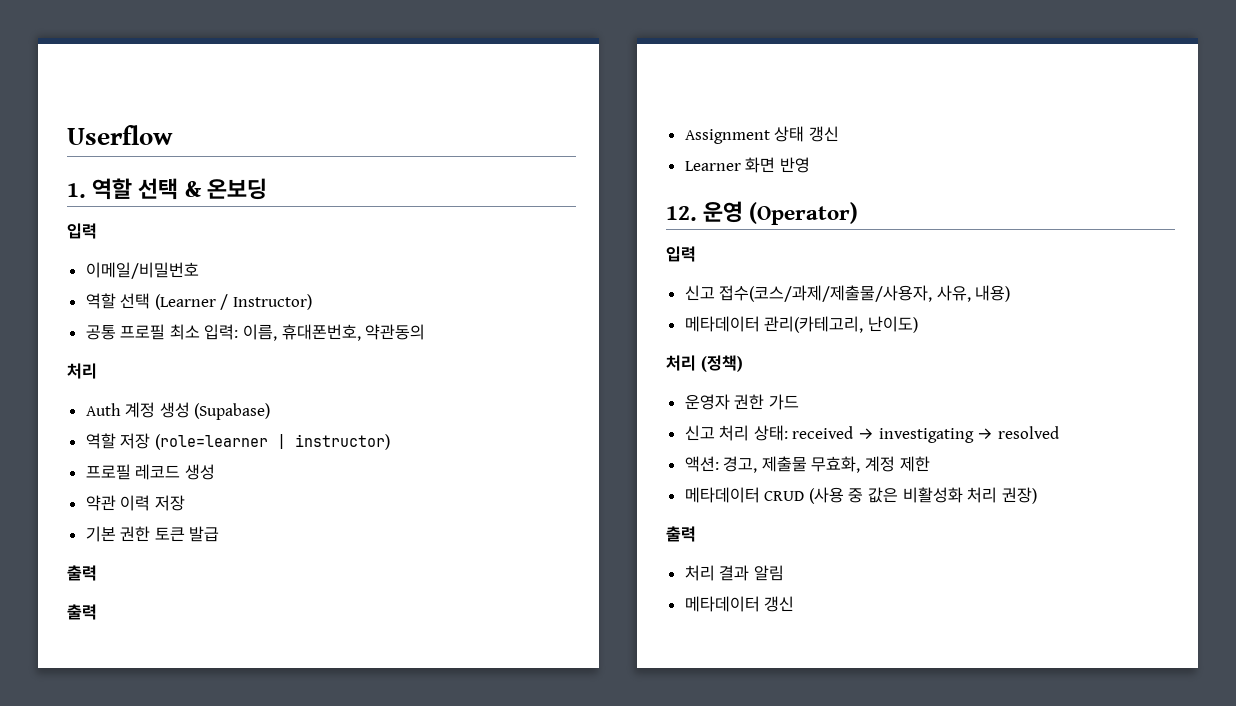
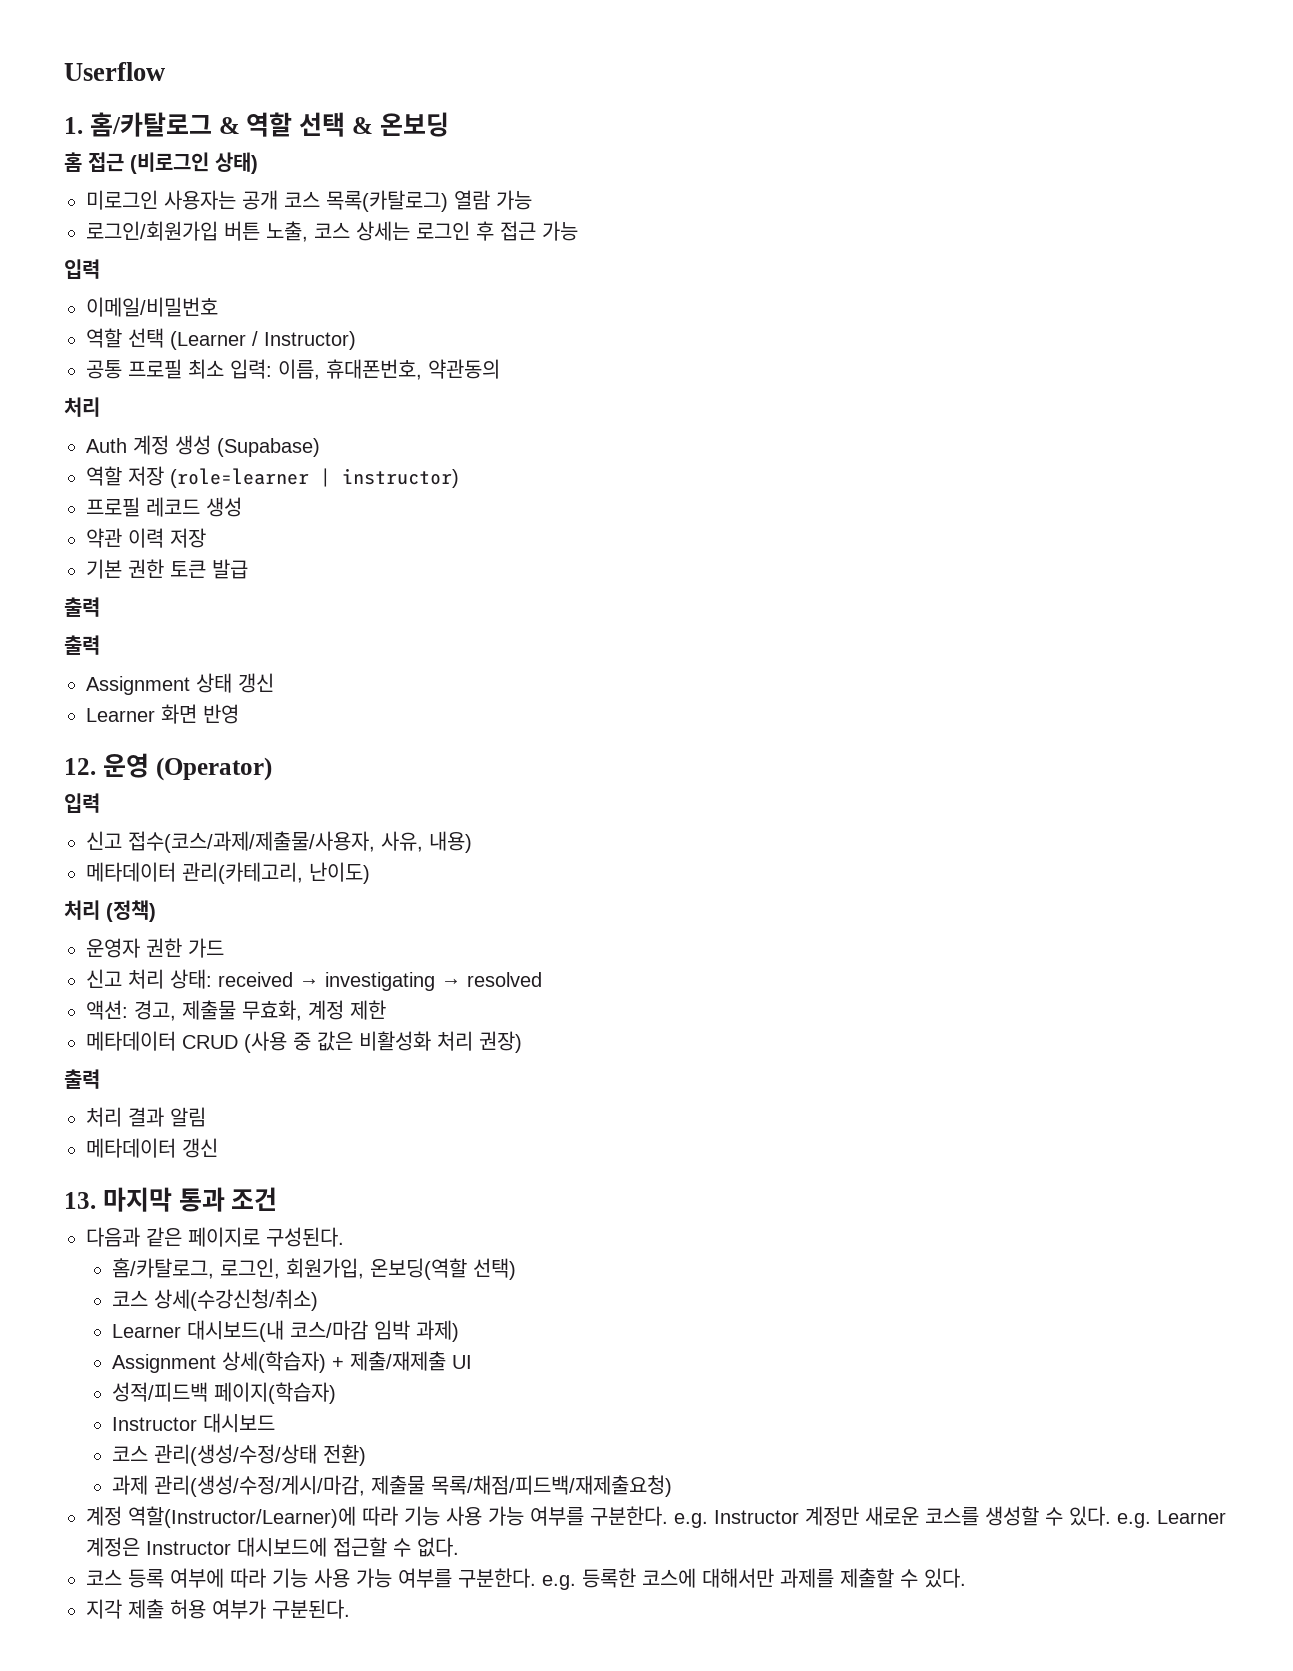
- 1. 역할 선택 & 온보딩
+ 1. 홈/카탈로그 & 역할 선택 & 온보딩
+ 홈 접근 (비로그인 상태)
+ 미로그인 사용자는 공개 코스 목록(카탈로그) 열람 가능
+ 로그인/회원가입 버튼 노출, 코스 상세는 로그인 후 접근 가능
+ 13. 마지막 통과 조건
+ 다음과 같은 페이지로 구성된다.
+ 홈/카탈로그, 로그인, 회원가입, 온보딩(역할 선택)
+ 코스 상세(수강신청/취소)
+ Learner 대시보드(내 코스/마감 임박 과제)
+ Assignment 상세(학습자) + 제출/재제출 UI
+ 성적/피드백 페이지(학습자)
+ Instructor 대시보드
+ 코스 관리(생성/수정/상태 전환)
+ 과제 관리(생성/수정/게시/마감, 제출물 목록/채점/피드백/재제출요청)
+ 계정 역할(Instructor/Learner)에 따라 기능 사용 가능 여부를 구분한다. e.g. Instructor 계정만 새로운 코스를 생성할 수 있다. e.g. Learner 계정은 Instructor 대시보드에 접근할 수 없다.
+ 코스 등록 여부에 따라 기능 사용 가능 여부를 구분한다. e.g. 등록한 코스에 대해서만 과제를 제출할 수 있다.
+ 지각 제출 허용 여부가 구분된다.

